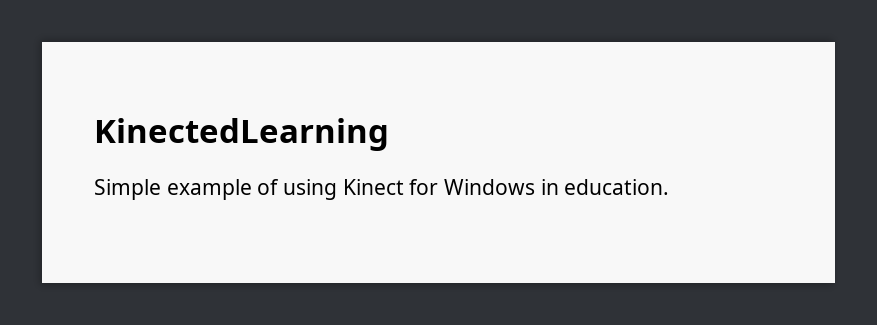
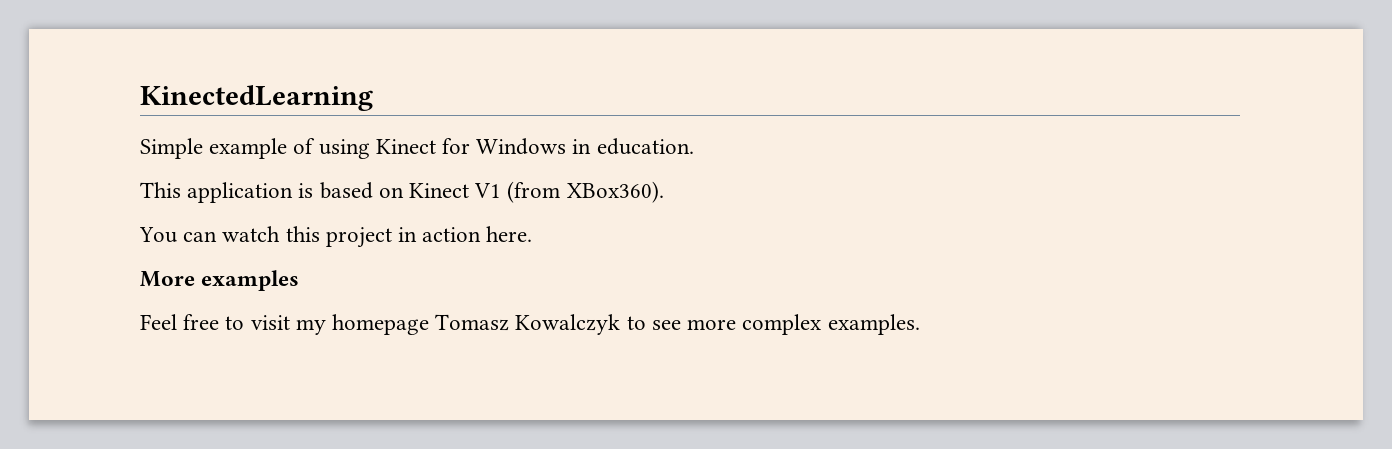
+ This application is based on Kinect V1 (from XBox360).
+ You can watch this project in action here.
+ More examples
+ Feel free to visit my homepage Tomasz Kowalczyk to see more complex examples.

